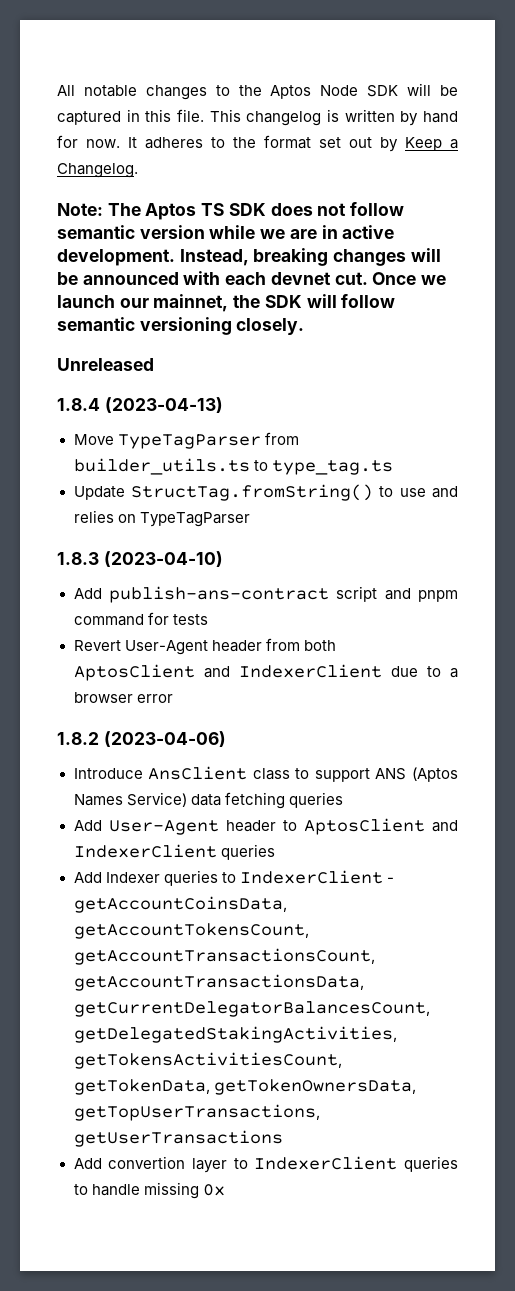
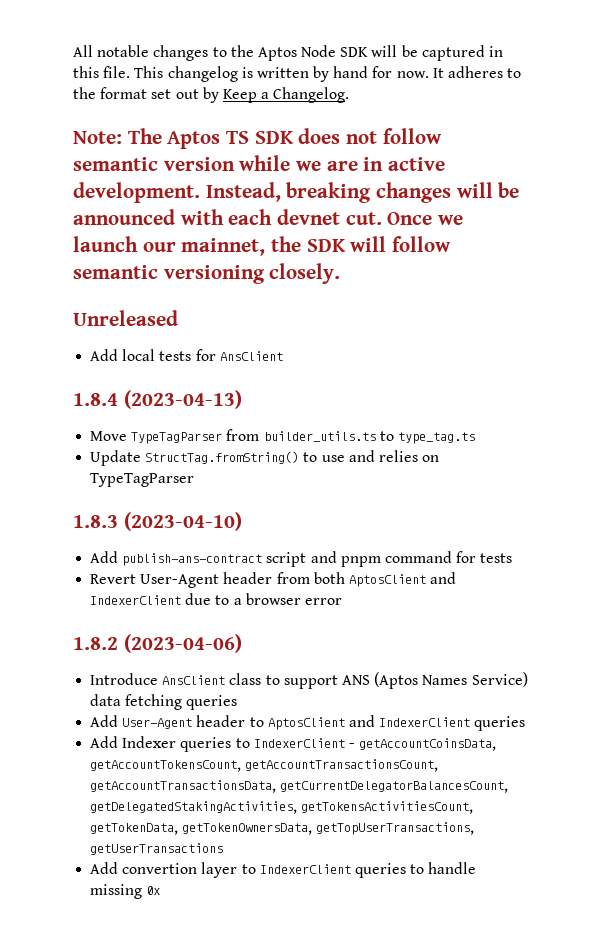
+ Add local tests for AnsClient

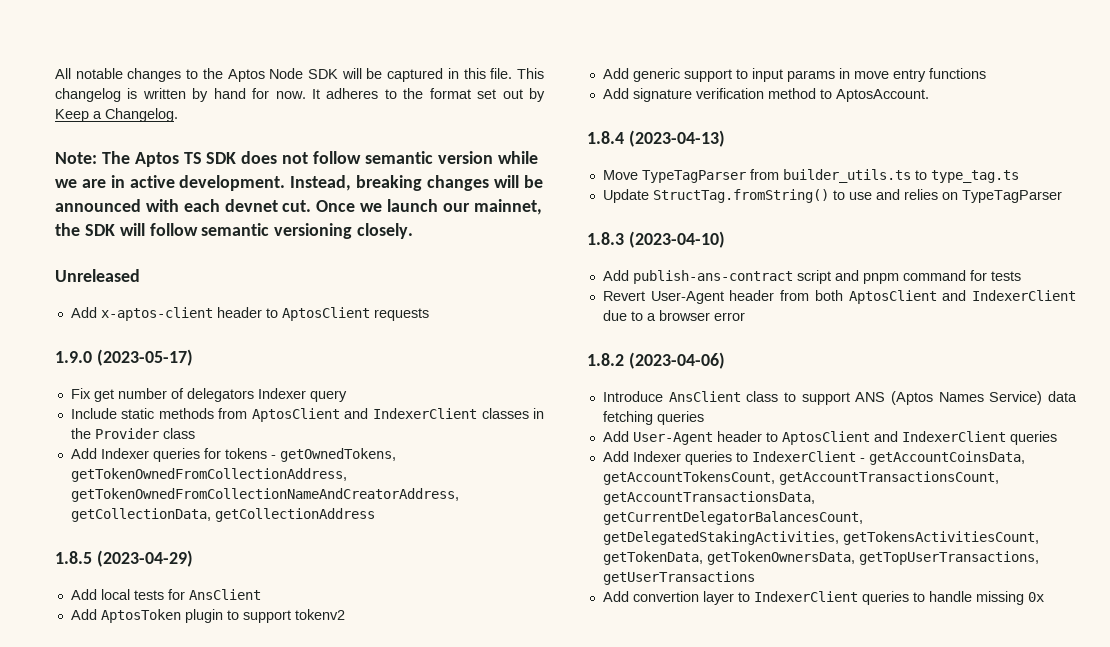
+ Add x-aptos-client header to AptosClient requests
+ 1.9.0 (2023-05-17)
+ Fix get number of delegators Indexer query
+ Include static methods from AptosClient and IndexerClient classes in the Provider class
+ Add Indexer queries for tokens - getOwnedTokens, getTokenOwnedFromCollectionAddress, getTokenOwnedFromCollectionNameAndCreatorAddress, getCollectionData, getCollectionAddress
+ 1.8.5 (2023-04-29)
+ Add AptosToken plugin to support tokenv2
+ Add generic support to input params in move entry functions
+ Add signature verification method to AptosAccount.

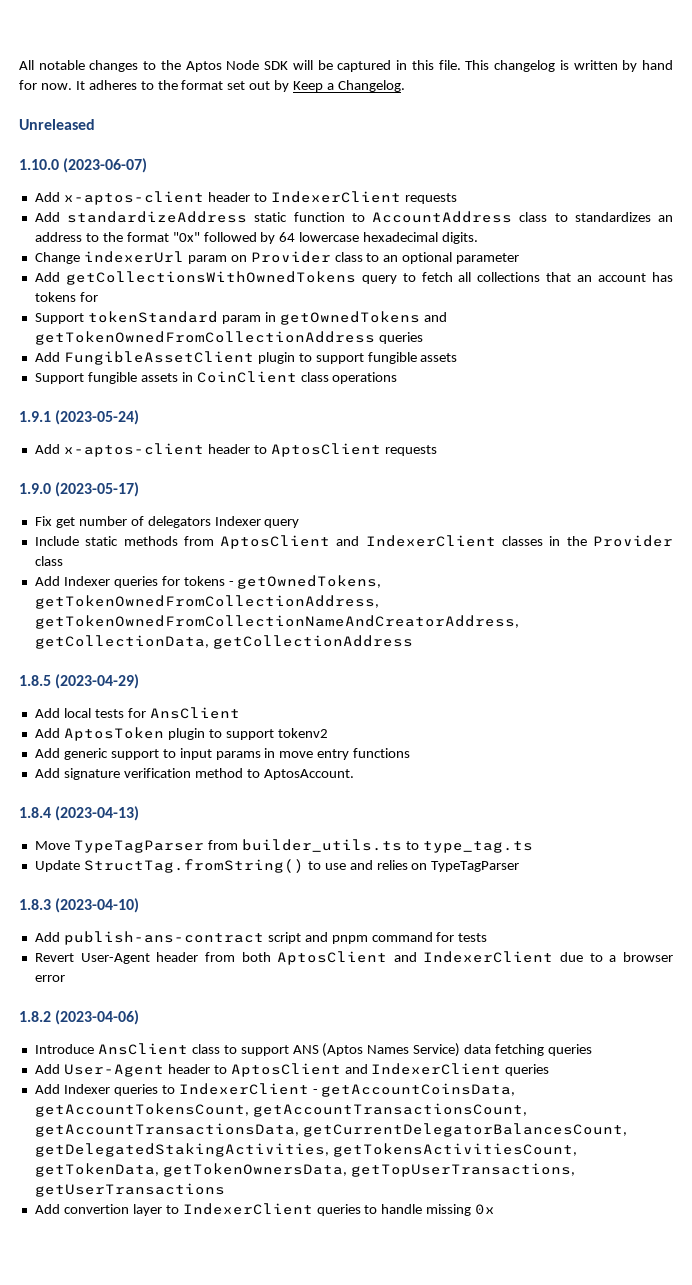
- Note: The Aptos TS SDK does not follow semantic version while we are in active development. Instead, breaking changes will be announced with each devnet cut. Once we launch our mainnet, the SDK will follow semantic versioning closely.
  Unreleased
+ 1.10.0 (2023-06-07)
+ Add x-aptos-client header to IndexerClient requests
+ Add standardizeAddress static function to AccountAddress class to standardizes an address to the format "0x" followed by 64 lowercase hexadecimal digits.
+ Change indexerUrl param on Provider class to an optional parameter
+ Add getCollectionsWithOwnedTokens query to fetch all collections that an account has tokens for
+ Support tokenStandard param in getOwnedTokens and getTokenOwnedFromCollectionAddress queries
+ Add FungibleAssetClient plugin to support fungible assets
+ Support fungible assets in CoinClient class operations
+ 1.9.1 (2023-05-24)

